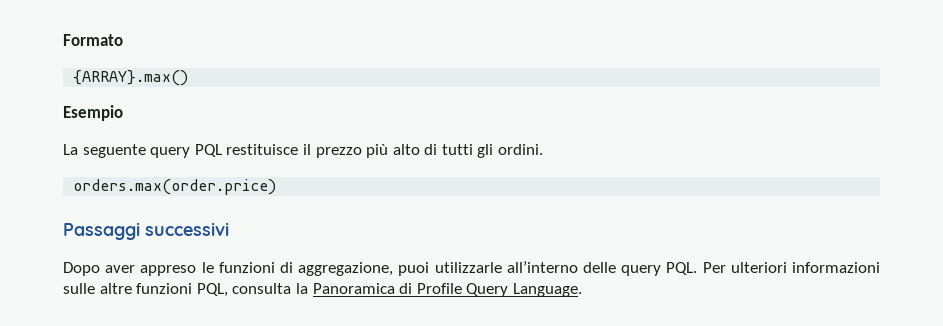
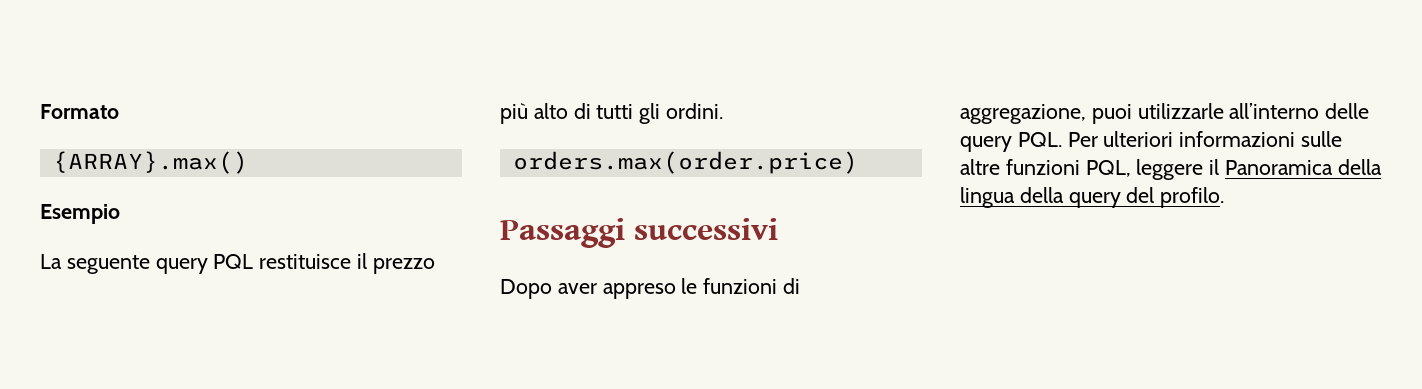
- Dopo aver appreso le funzioni di aggregazione, puoi utilizzarle all’interno delle query PQL. Per ulteriori informazioni sulle altre funzioni PQL, consulta la Panoramica di Profile Query Language.
+ Dopo aver appreso le funzioni di aggregazione, puoi utilizzarle all’interno delle query PQL. Per ulteriori informazioni sulle altre funzioni PQL, leggere il Panoramica della lingua della query del profilo.

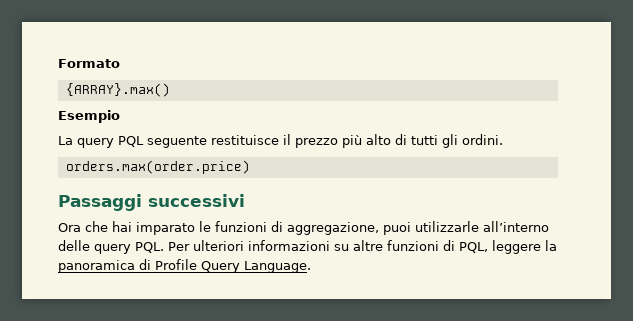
- La seguente query PQL restituisce il prezzo più alto di tutti gli ordini.
+ La query PQL seguente restituisce il prezzo più alto di tutti gli ordini.
- Dopo aver appreso le funzioni di aggregazione, puoi utilizzarle all’interno delle query PQL. Per ulteriori informazioni sulle altre funzioni PQL, leggere il Panoramica della lingua della query del profilo.
+ Ora che hai imparato le funzioni di aggregazione, puoi utilizzarle all’interno delle query PQL. Per ulteriori informazioni su altre funzioni di PQL, leggere la panoramica di Profile Query Language.

